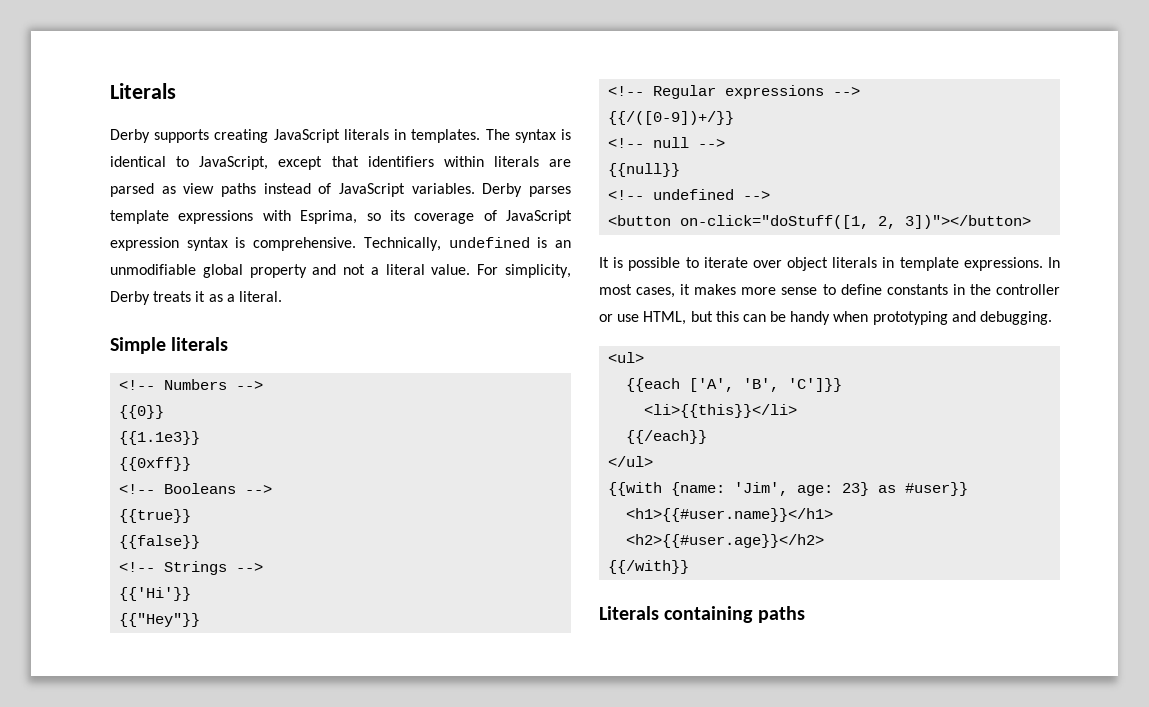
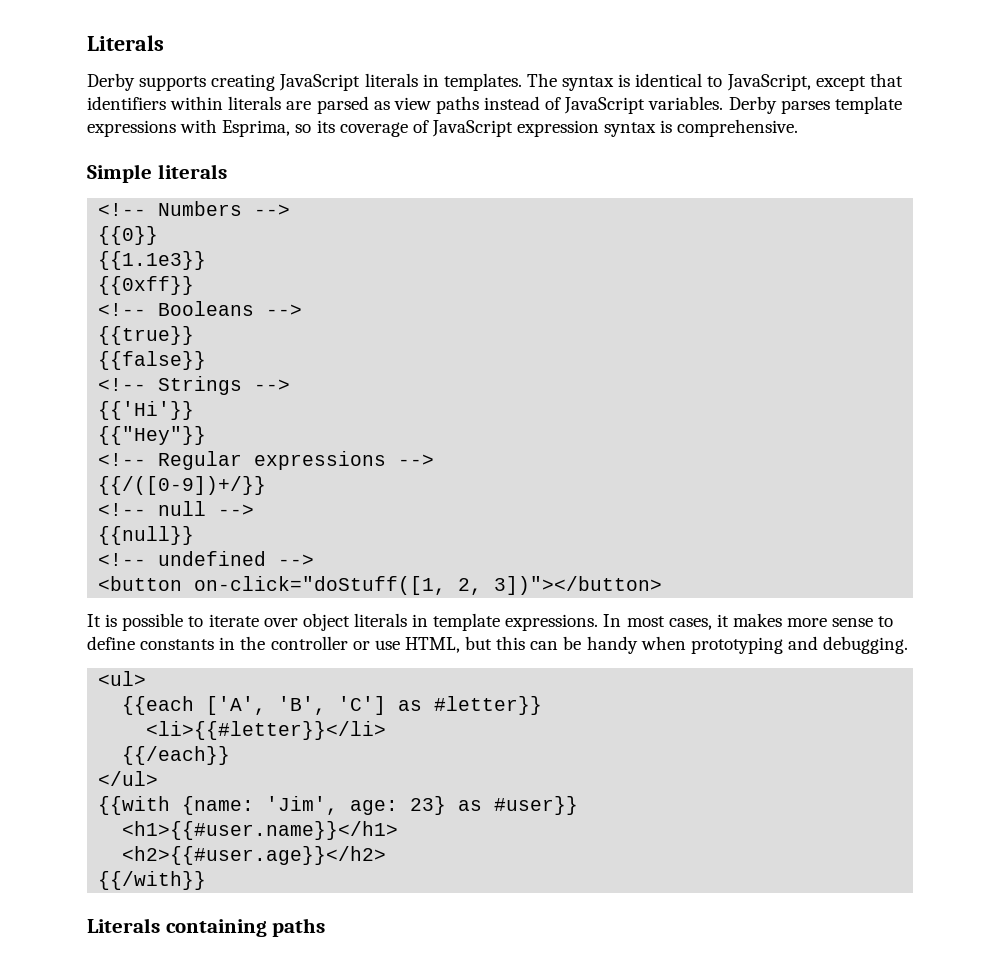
- Technically, undefined is an unmodifiable global property and not a literal value. For simplicity, Derby treats it as a literal.
- {{each ['A', 'B', 'C']}}
- <li>{{this}}</li>
+ {{each ['A', 'B', 'C'] as #letter}}
+ <li>{{#letter}}</li>

